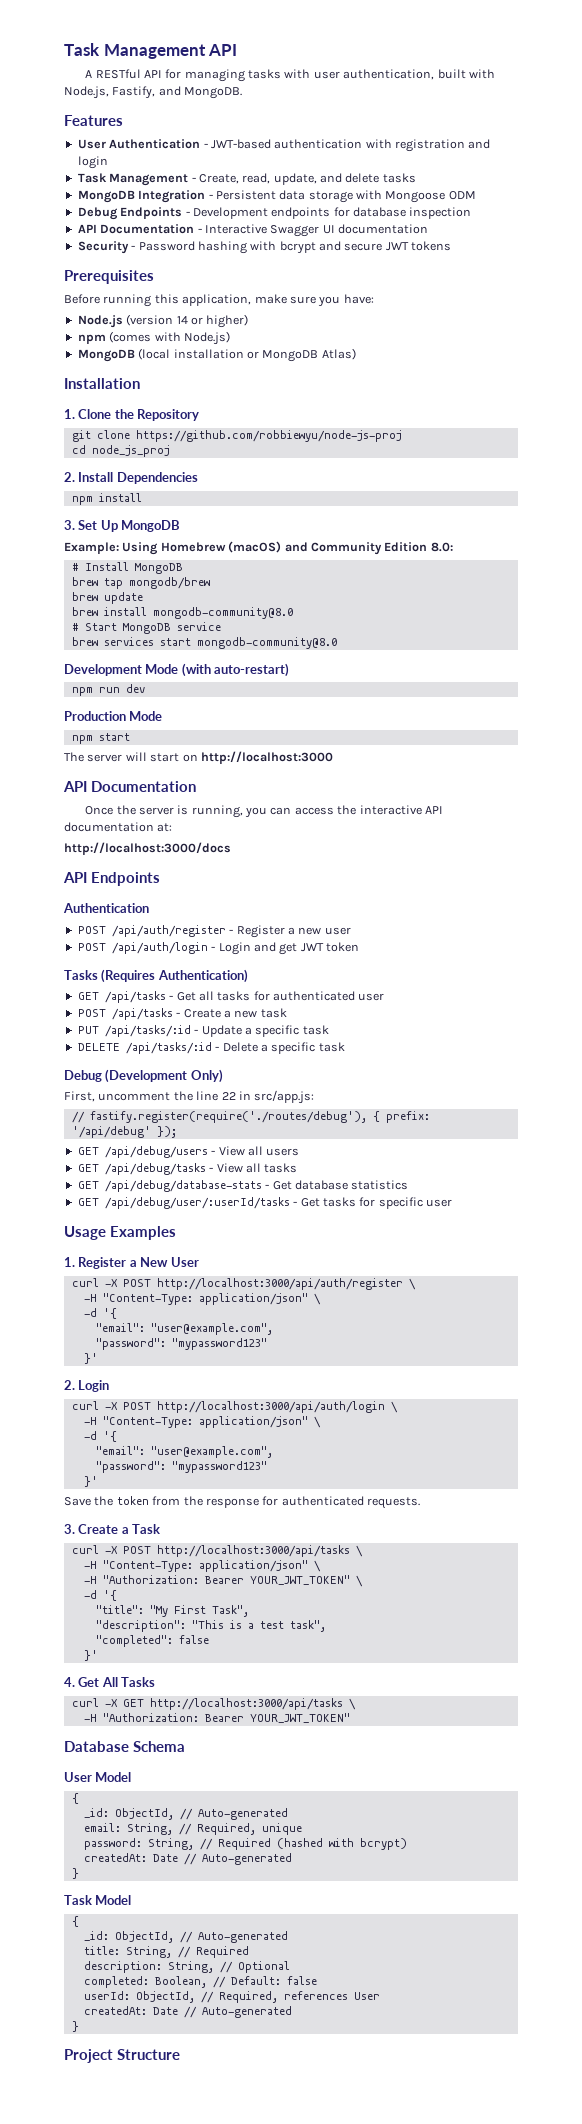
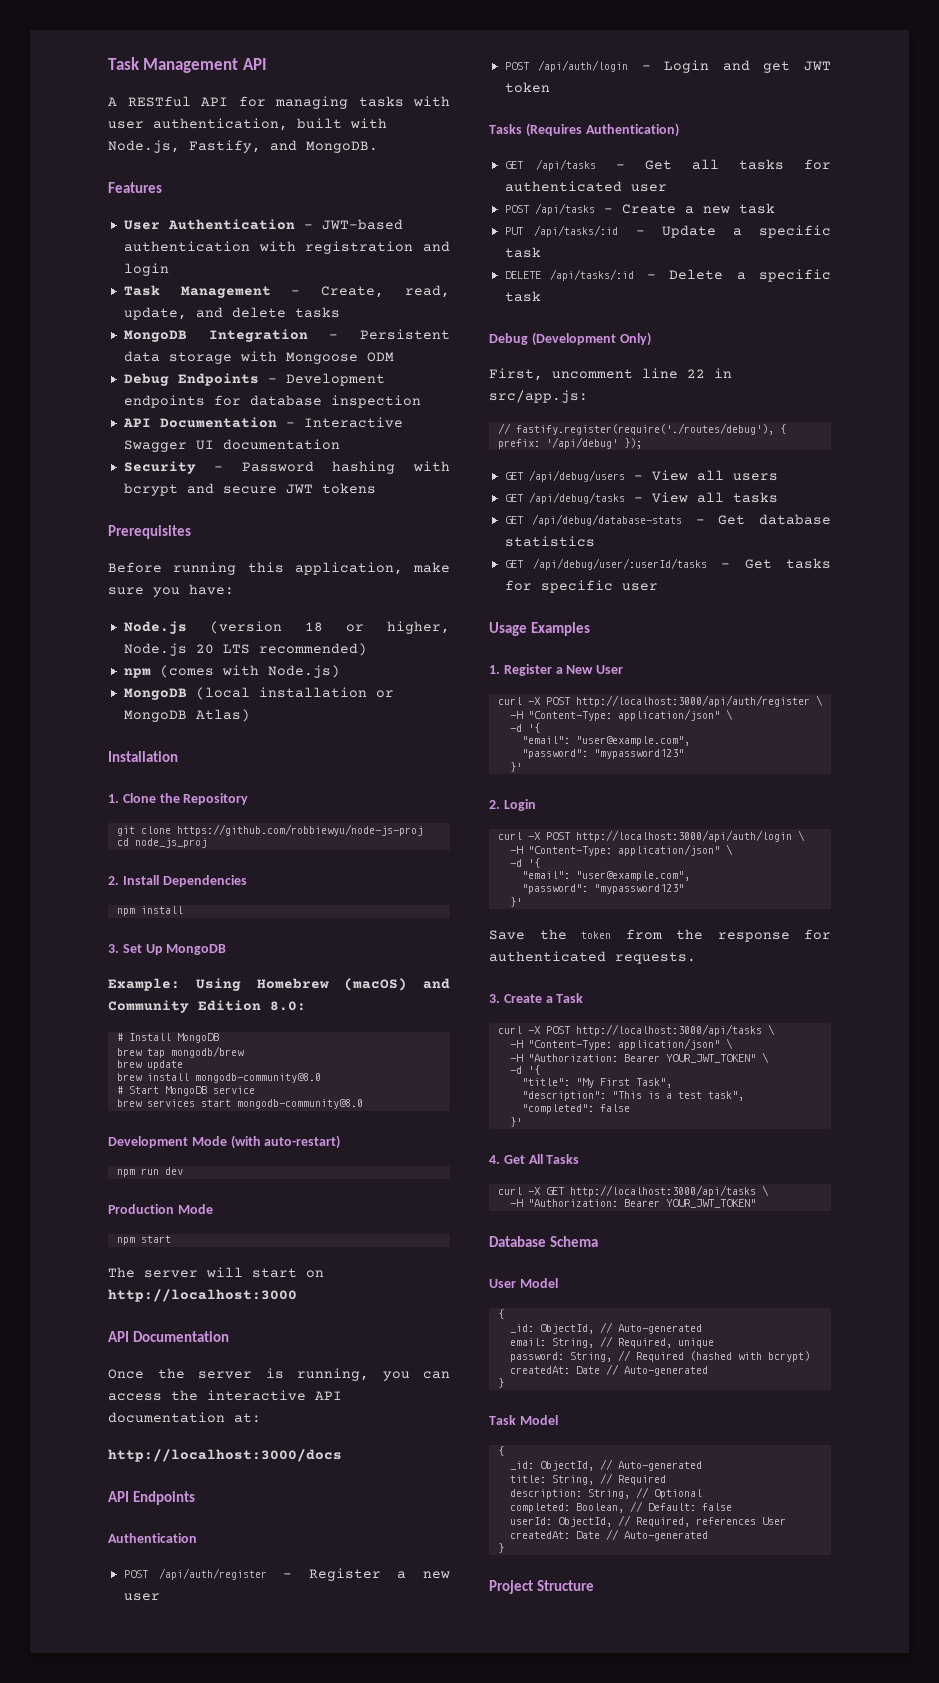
- Node.js (version 14 or higher)
+ Node.js (version 18 or higher, Node.js 20 LTS recommended)
- First, uncomment the line 22 in src/app.js:
+ First, uncomment line 22 in src/app.js:

